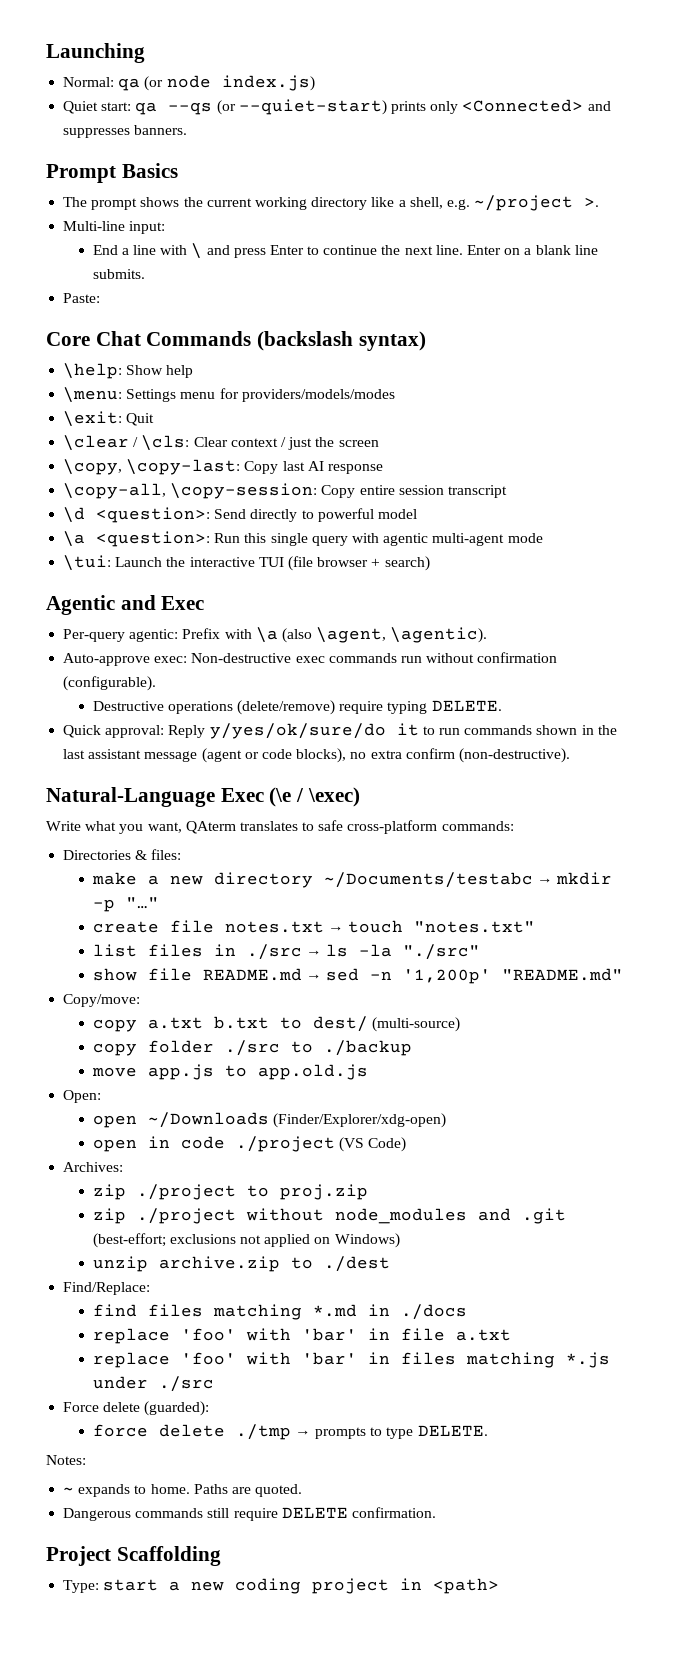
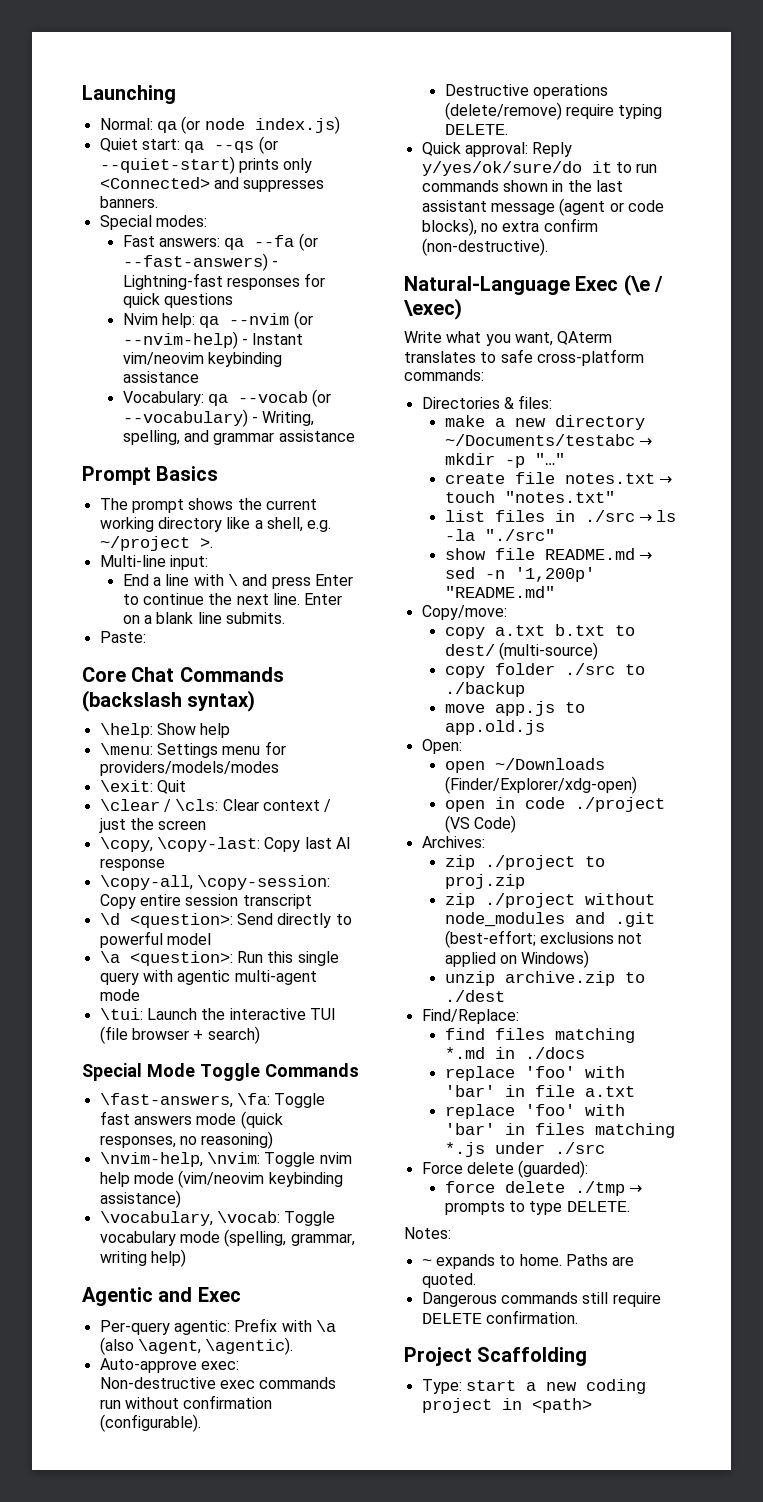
+ Special modes:
+ Fast answers: qa --fa (or --fast-answers) - Lightning-fast responses for quick questions
+ Nvim help: qa --nvim (or --nvim-help) - Instant vim/neovim keybinding assistance
+ Vocabulary: qa --vocab (or --vocabulary) - Writing, spelling, and grammar assistance
+ Special Mode Toggle Commands
+ \fast-answers, \fa: Toggle fast answers mode (quick responses, no reasoning)
+ \nvim-help, \nvim: Toggle nvim help mode (vim/neovim keybinding assistance)
+ \vocabulary, \vocab: Toggle vocabulary mode (spelling, grammar, writing help)

